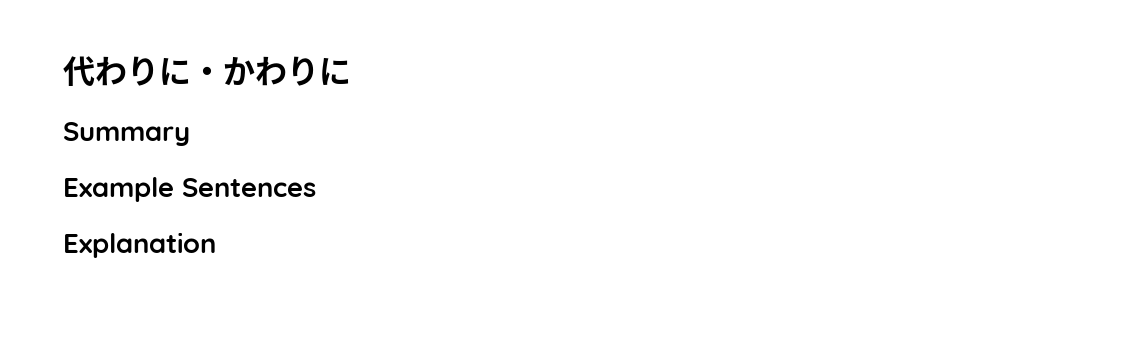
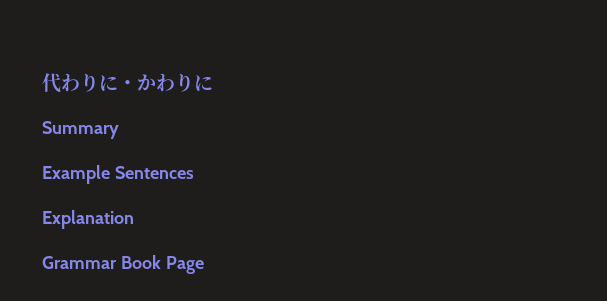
+ Grammar Book Page

